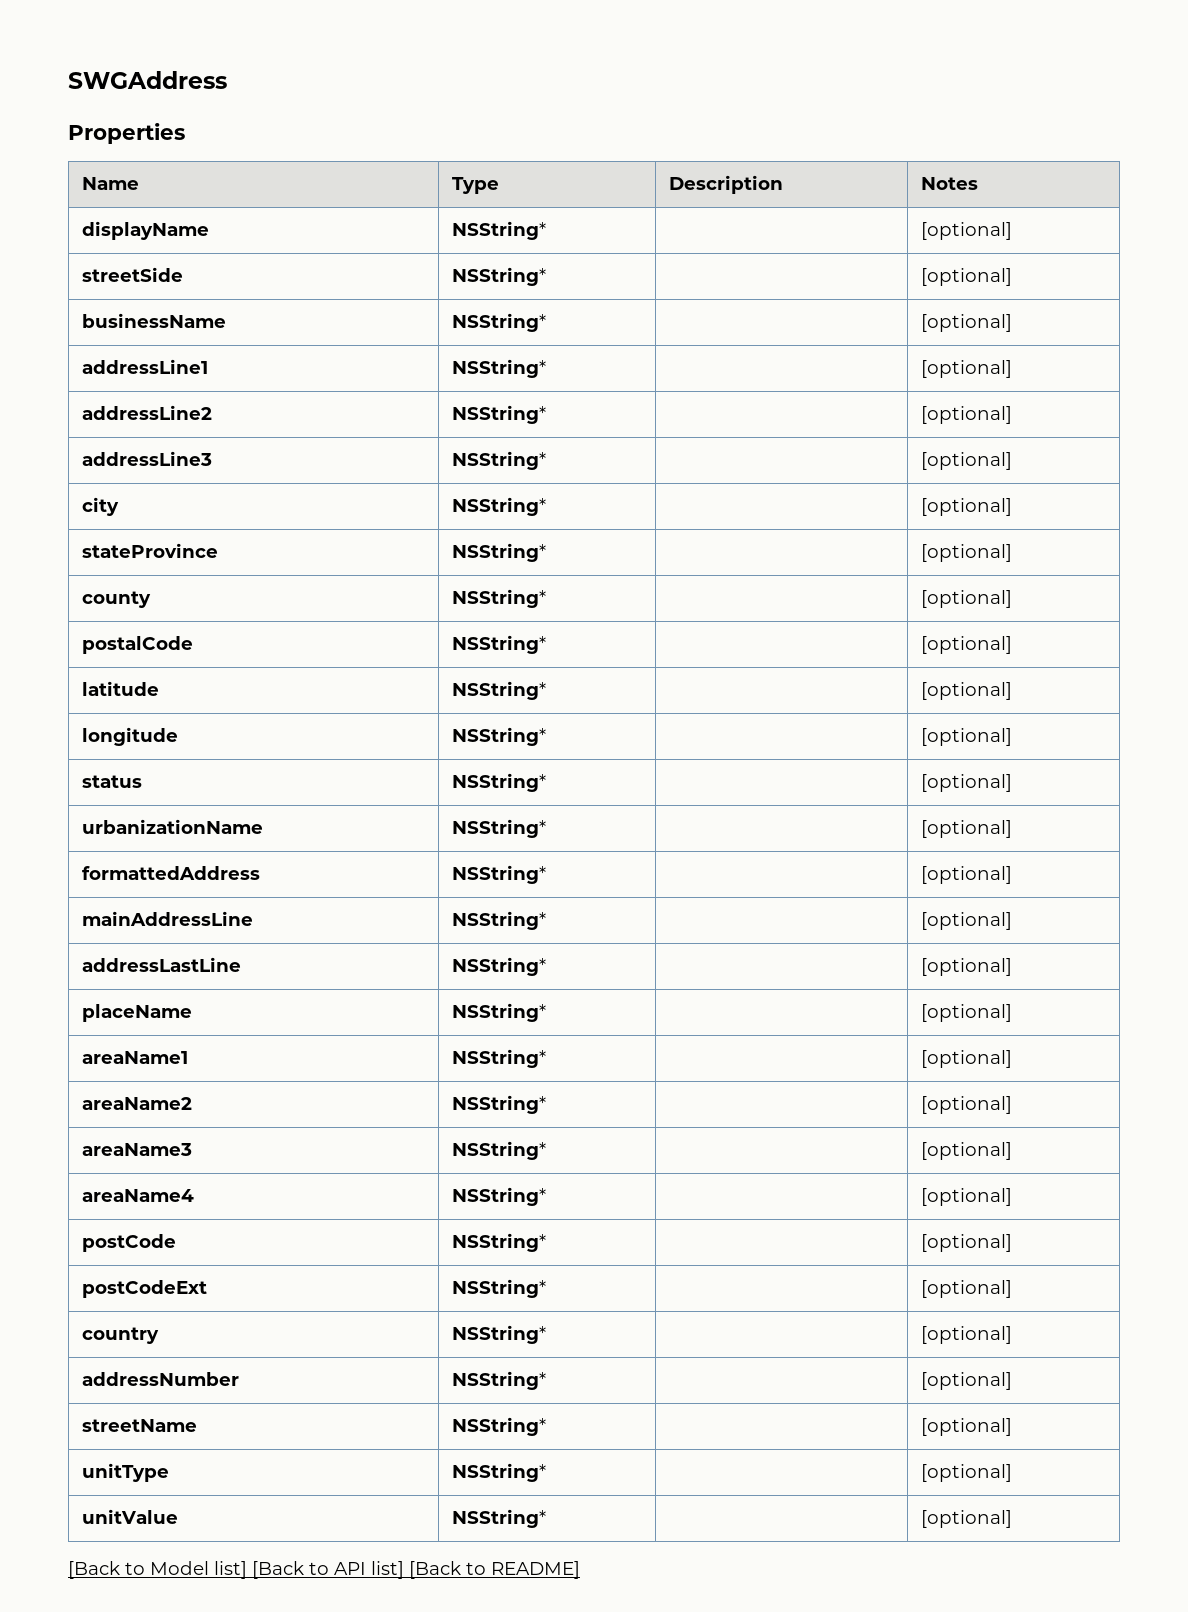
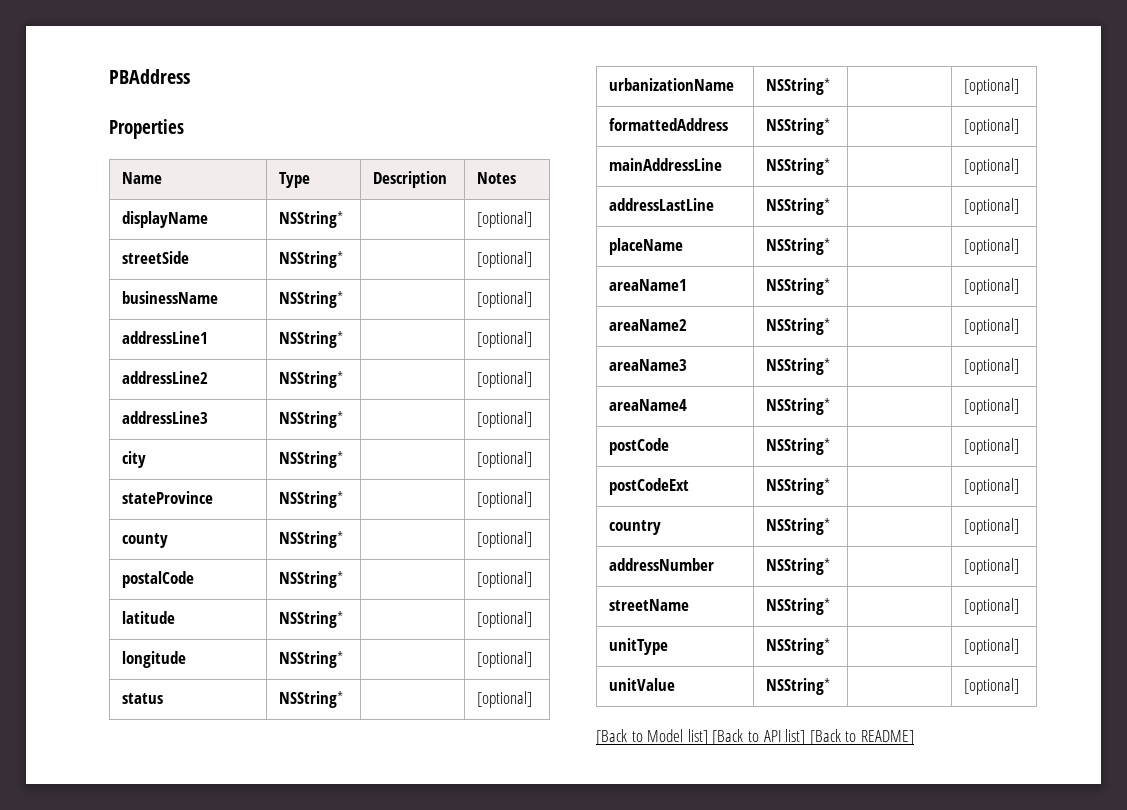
- SWGAddress
+ PBAddress

